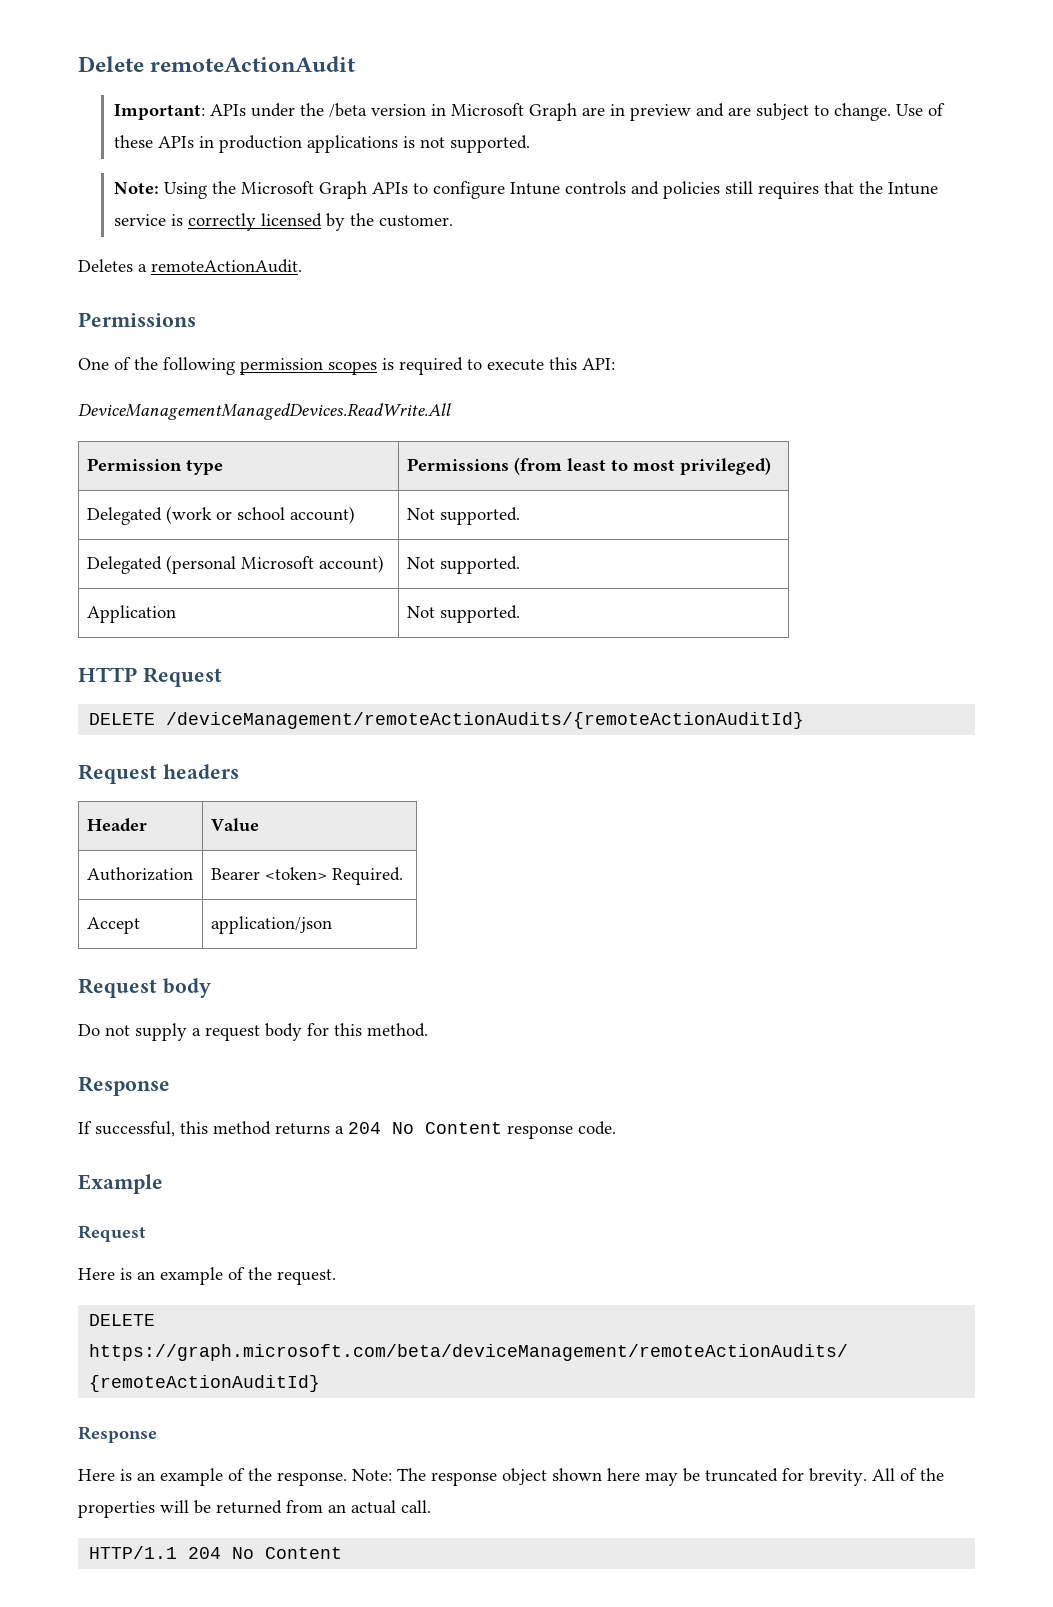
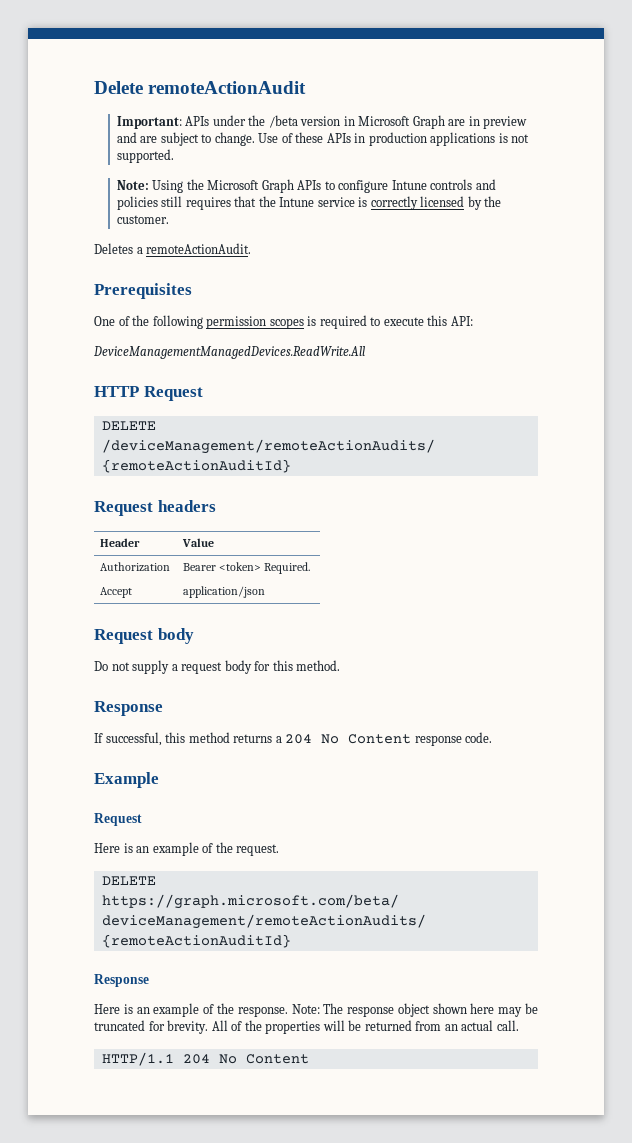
  Deletes a remoteActionAudit.
- Permissions
+ Prerequisites
- Permission type | Permissions (from least to most privileged)
- Delegated (work or school account) | Not supported.
- Delegated (personal Microsoft account) | Not supported.
- Application | Not supported.

